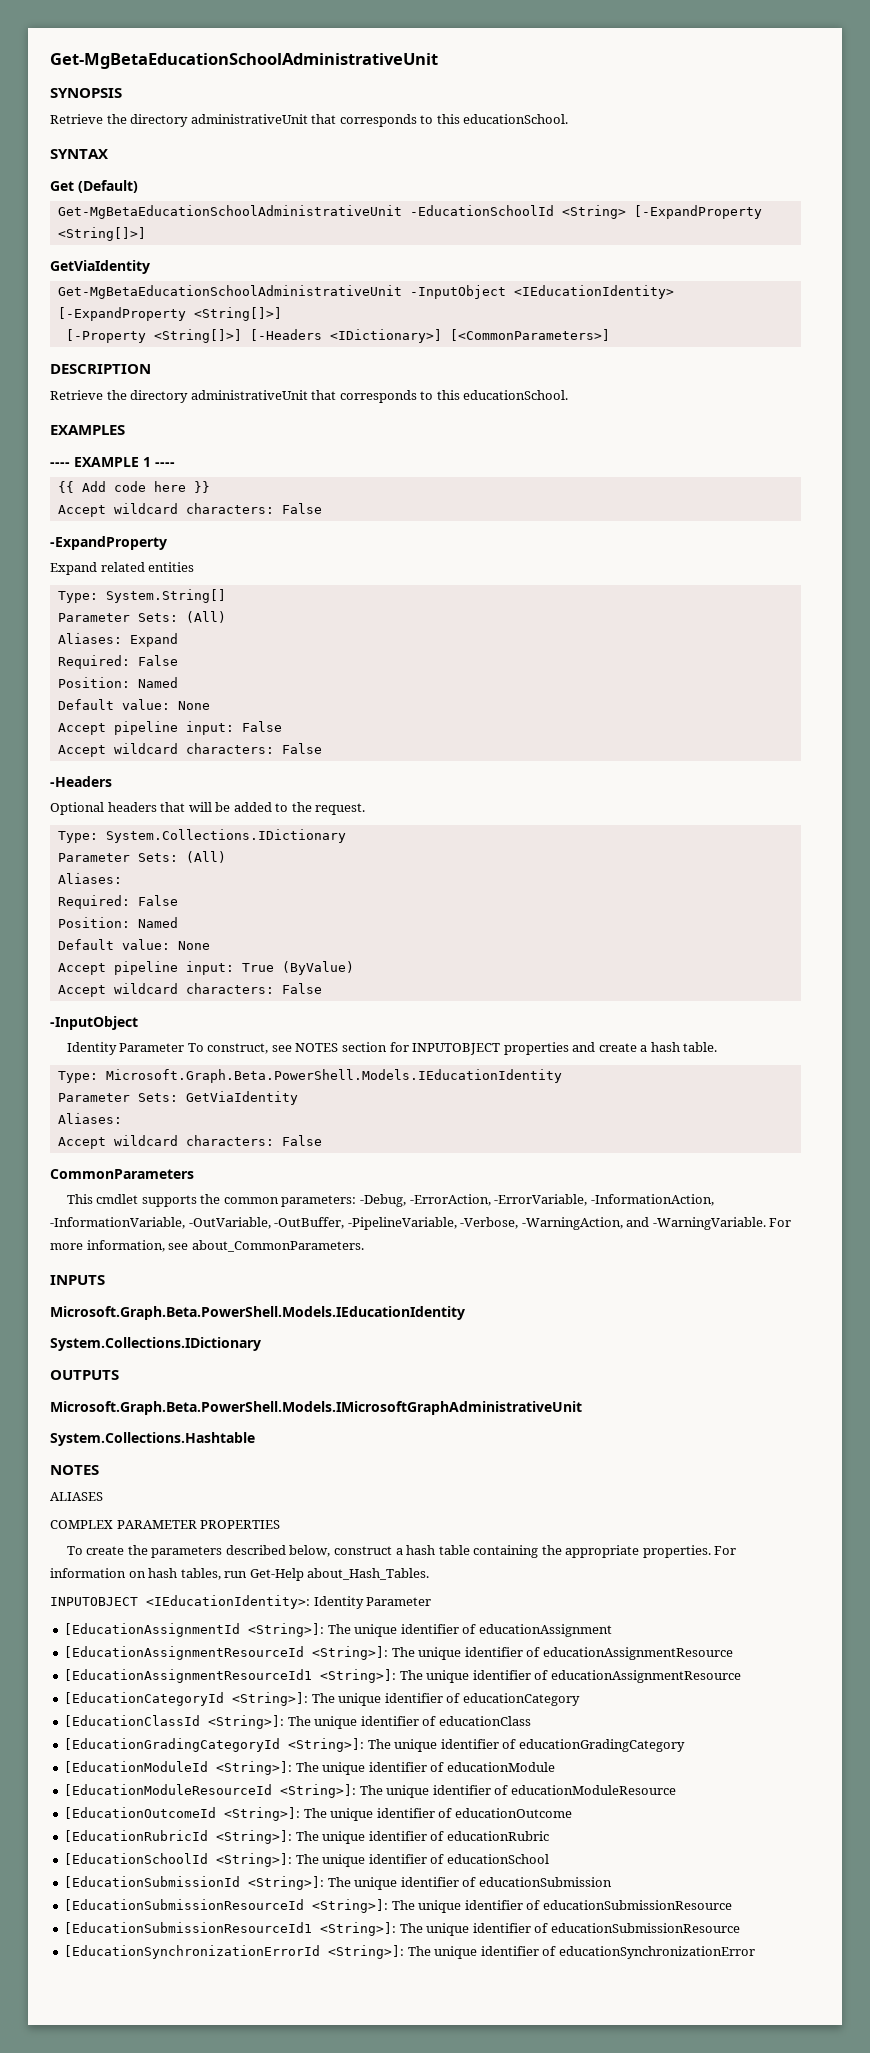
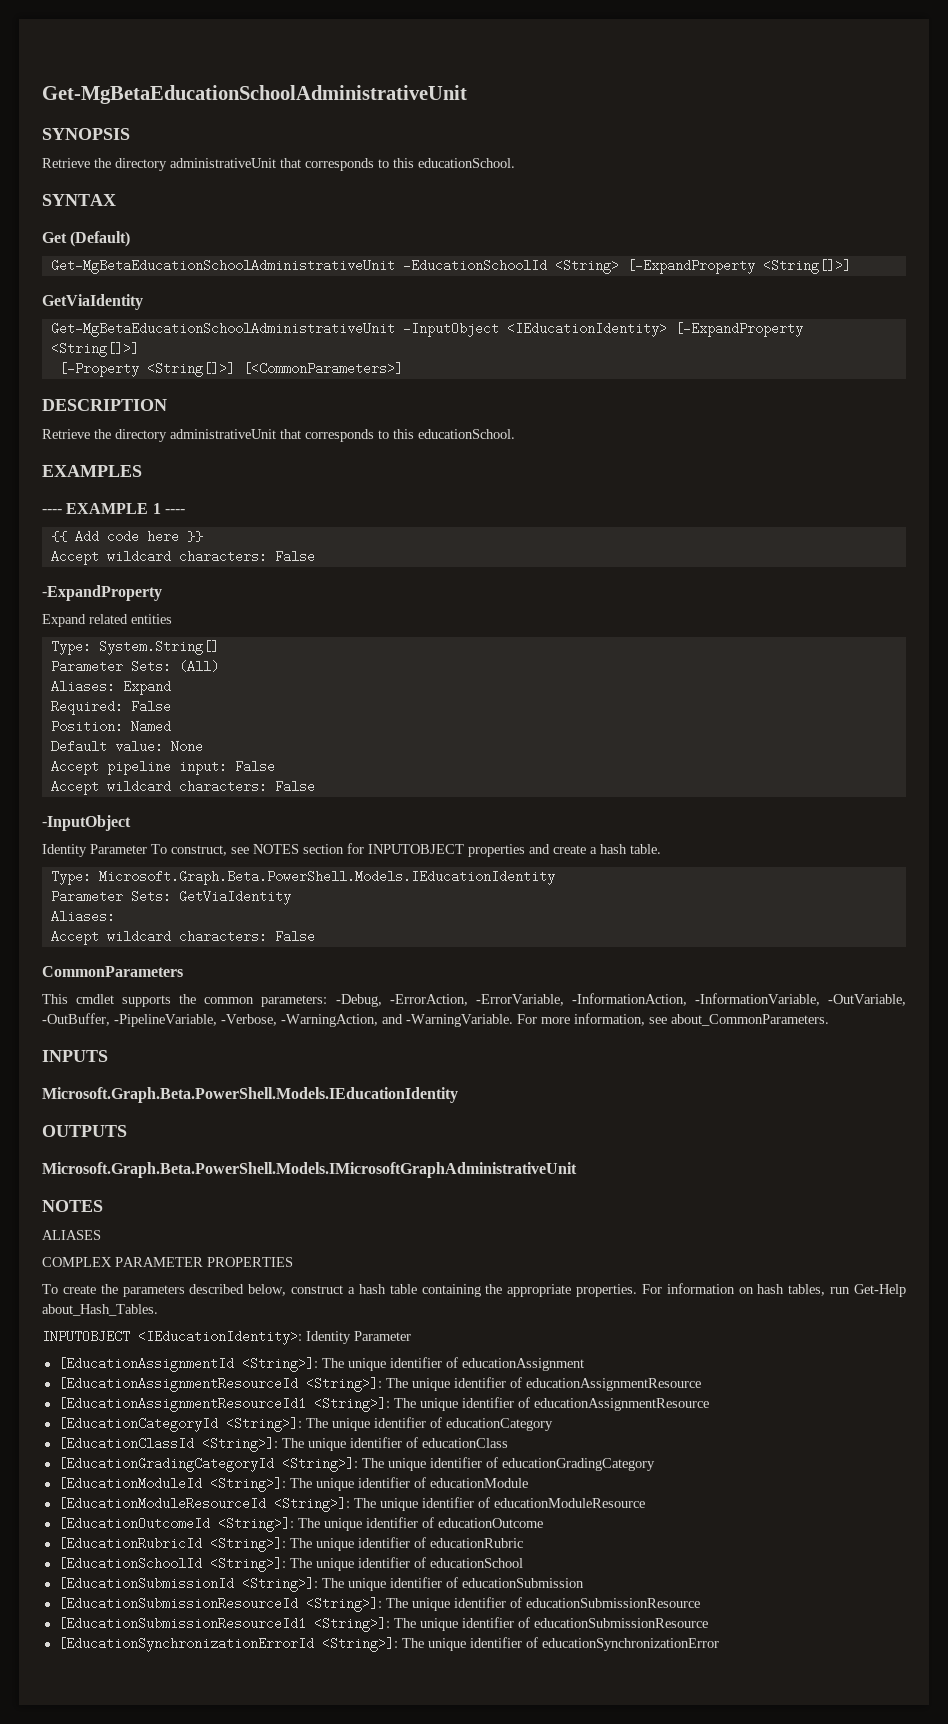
- [-Property <String[]>] [-Headers <IDictionary>] [<CommonParameters>]
+ [-Property <String[]>] [<CommonParameters>]
- -Headers
- Optional headers that will be added to the request.
- Type: System.Collections.IDictionary
- Parameter Sets: (All)
- Aliases:
- Required: False
- Position: Named
- Default value: None
- Accept pipeline input: True (ByValue)
- Accept wildcard characters: False
  INPUTS
  Microsoft.Graph.Beta.PowerShell.Models.IEducationIdentity
- System.Collections.IDictionary
- System.Collections.Hashtable

